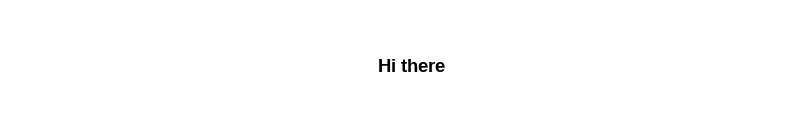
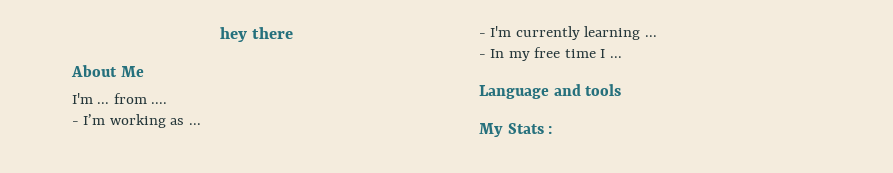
- Hi there
+ hey there
+ About Me
+ I'm ... from ....
+ - I’m working as ...
+ - I'm currently learning ...
+ - In my free time I ...
+ Language and tools
+ My Stats :

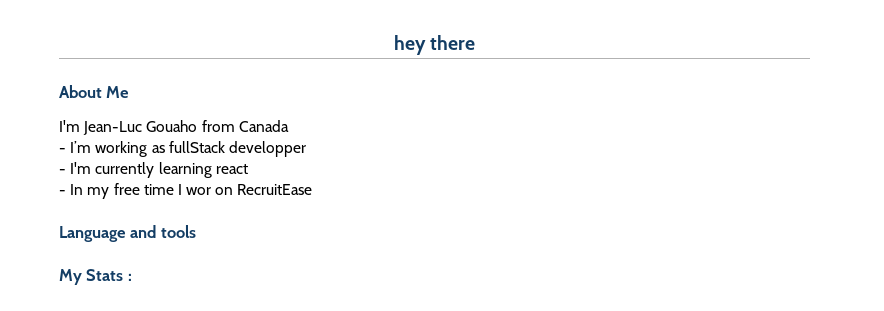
- I'm ... from ....
+ I'm Jean-Luc Gouaho from Canada
- - I’m working as ...
+ - I’m working as fullStack developper
- - I'm currently learning ...
+ - I'm currently learning react
- - In my free time I ...
+ - In my free time I wor on RecruitEase

